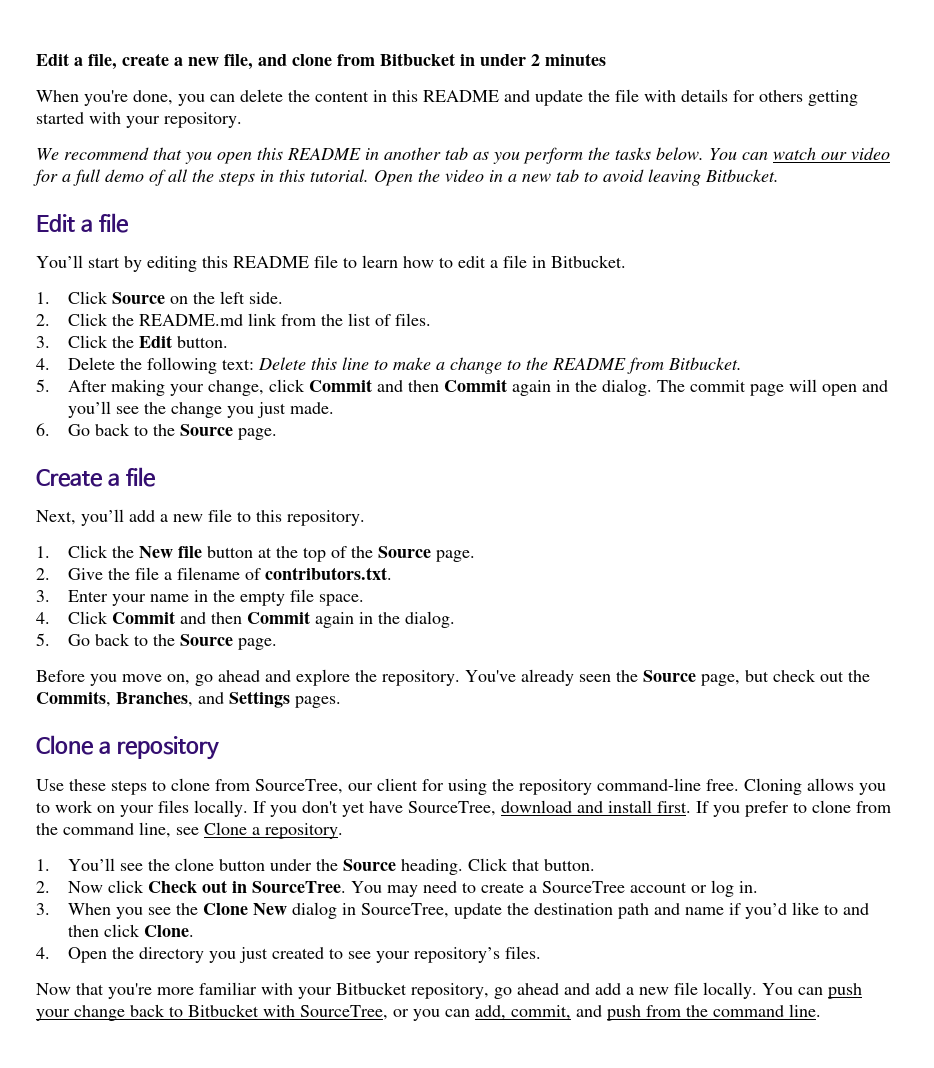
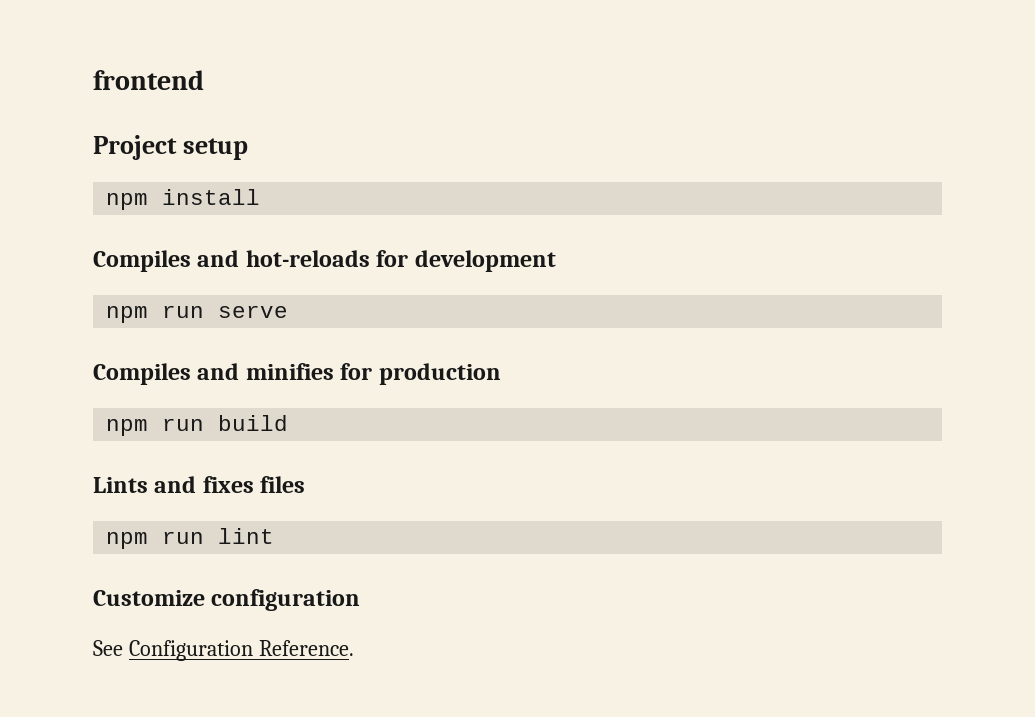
- Edit a file, create a new file, and clone from Bitbucket in under 2 minutes
- When you're done, you can delete the content in this README and update the file with details for others getting started with your repository.
- We recommend that you open this README in another tab as you perform the tasks below. You can watch our video for a full demo of all the steps in this tutorial. Open the video in a new tab to avoid leaving Bitbucket.
- Edit a file
- You’ll start by editing this README file to learn how to edit a file in Bitbucket.
- 1. Click Source on the left side.
- 2. Click the README.md link from the list of files.
- 3. Click the Edit button.
- 4. Delete the following text: Delete this line to make a change to the README from Bitbucket.
- 5. After making your change, click Commit and then Commit again in the dialog. The commit page will open and you’ll see the change you just made.
- 6. Go back to the Source page.
- Create a file
- Next, you’ll add a new file to this repository.
- 1. Click the New file button at the top of the Source page.
- 2. Give the file a filename of contributors.txt.
- 3. Enter your name in the empty file space.
- 4. Click Commit and then Commit again in the dialog.
- 5. Go back to the Source page.
- Before you move on, go ahead and explore the repository. You've already seen the Source page, but check out the Commits, Branches, and Settings pages.
- Clone a repository
- Use these steps to clone from SourceTree, our client for using the repository command-line free. Cloning allows you to work on your files locally. If you don't yet have SourceTree, download and install first. If you prefer to clone from the command line, see Clone a repository.
- 1. You’ll see the clone button under the Source heading. Click that button.
- 2. Now click Check out in SourceTree. You may need to create a SourceTree account or log in.
- 3. When you see the Clone New dialog in SourceTree, update the destination path and name if you’d like to and then click Clone.
- 4. Open the directory you just created to see your repository’s files.
- Now that you're more familiar with your Bitbucket repository, go ahead and add a new file locally. You can push your change back to Bitbucket with SourceTree, or you can add, commit, and push from the command line.
+ frontend
+ Project setup
+ npm install
+ Compiles and hot-reloads for development
+ npm run serve
+ Compiles and minifies for production
+ npm run build
+ Lints and fixes files
+ npm run lint
+ Customize configuration
+ See Configuration Reference.

